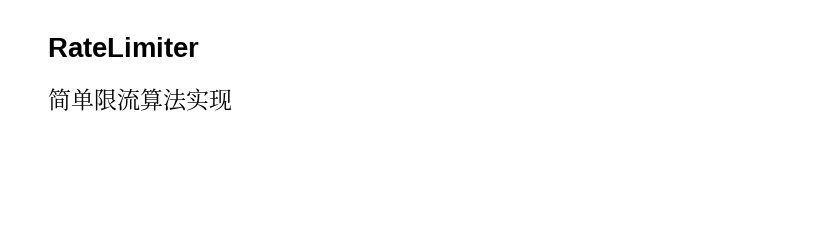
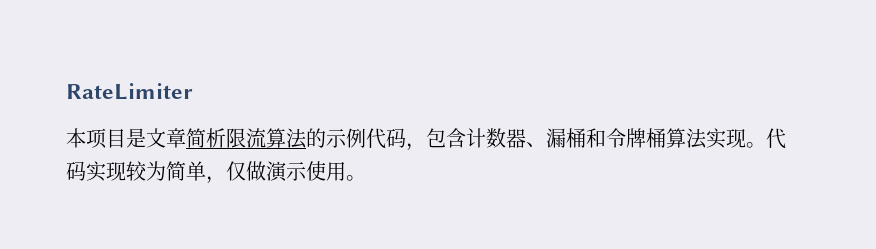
- 简单限流算法实现
+ 本项目是文章简析限流算法的示例代码，包含计数器、漏桶和令牌桶算法实现。代码实现较为简单，仅做演示使用。

